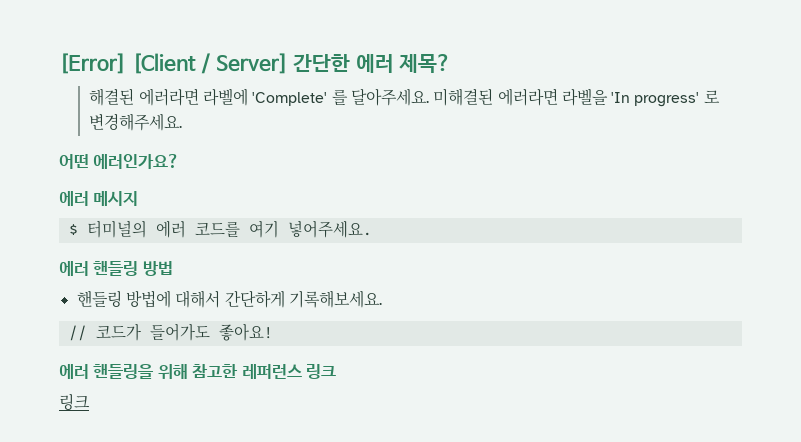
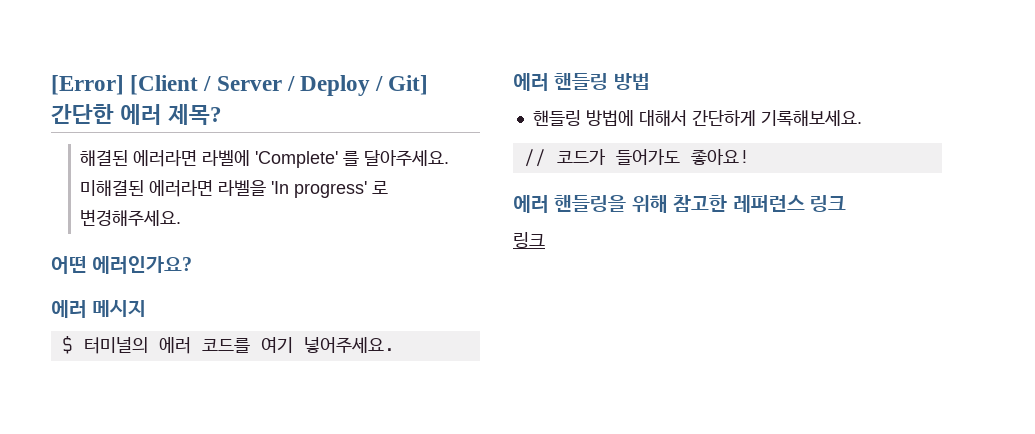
- [Error] [Client / Server] 간단한 에러 제목?
+ [Error] [Client / Server / Deploy / Git] 간단한 에러 제목?

